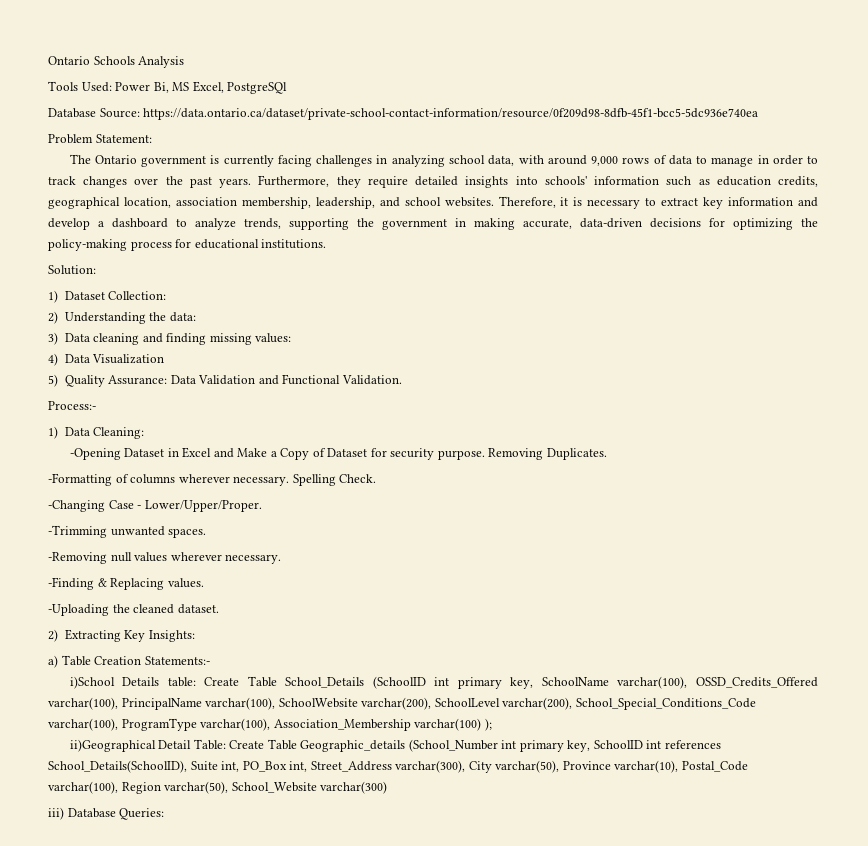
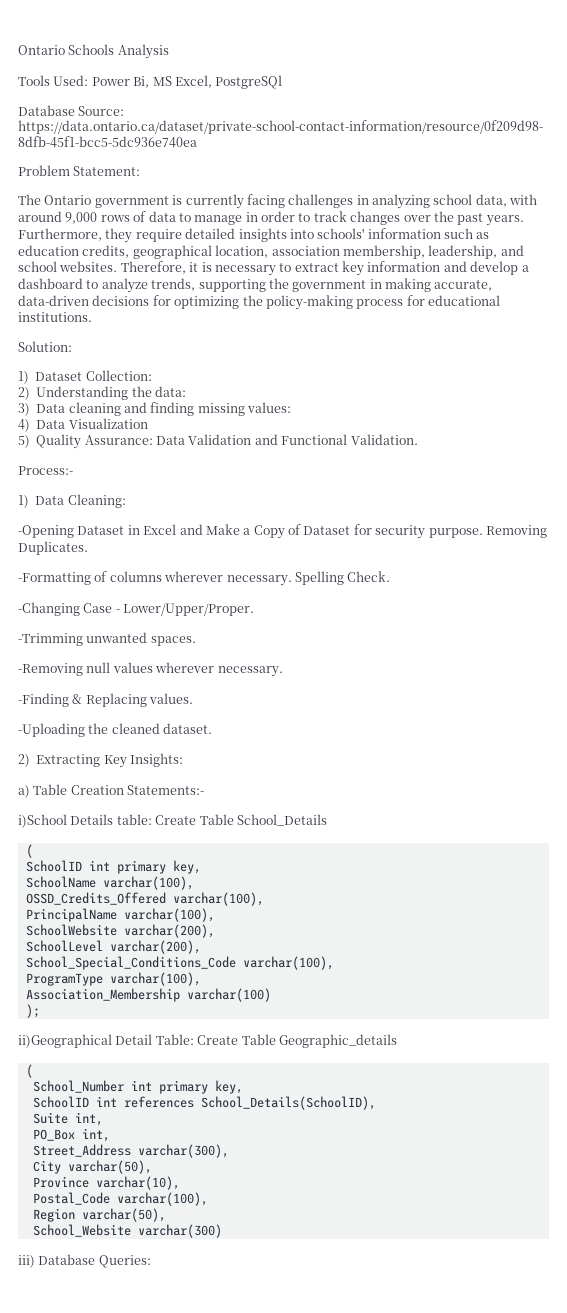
- i)School Details table: Create Table School_Details (SchoolID int primary key, SchoolName varchar(100), OSSD_Credits_Offered varchar(100), PrincipalName varchar(100), SchoolWebsite varchar(200), SchoolLevel varchar(200), School_Special_Conditions_Code varchar(100), ProgramType varchar(100), Association_Membership varchar(100) );
+ i)School Details table: Create Table School_Details
+ (
+ SchoolID int primary key,
+ SchoolName varchar(100),
+ OSSD_Credits_Offered varchar(100),
+ PrincipalName varchar(100),
+ SchoolWebsite varchar(200),
+ SchoolLevel varchar(200),
+ School_Special_Conditions_Code varchar(100),
+ ProgramType varchar(100),
+ Association_Membership varchar(100)
+ );
- ii)Geographical Detail Table: Create Table Geographic_details (School_Number int primary key, SchoolID int references School_Details(SchoolID), Suite int, PO_Box int, Street_Address varchar(300), City varchar(50), Province varchar(10), Postal_Code varchar(100), Region varchar(50), School_Website varchar(300)
+ ii)Geographical Detail Table: Create Table Geographic_details
+ (
+ School_Number int primary key,
+ SchoolID int references School_Details(SchoolID),
+ Suite int,
+ PO_Box int,
+ Street_Address varchar(300),
+ City varchar(50),
+ Province varchar(10),
+ Postal_Code varchar(100),
+ Region varchar(50),
+ School_Website varchar(300)

